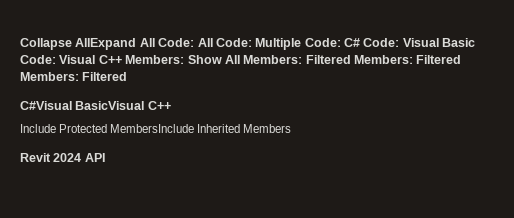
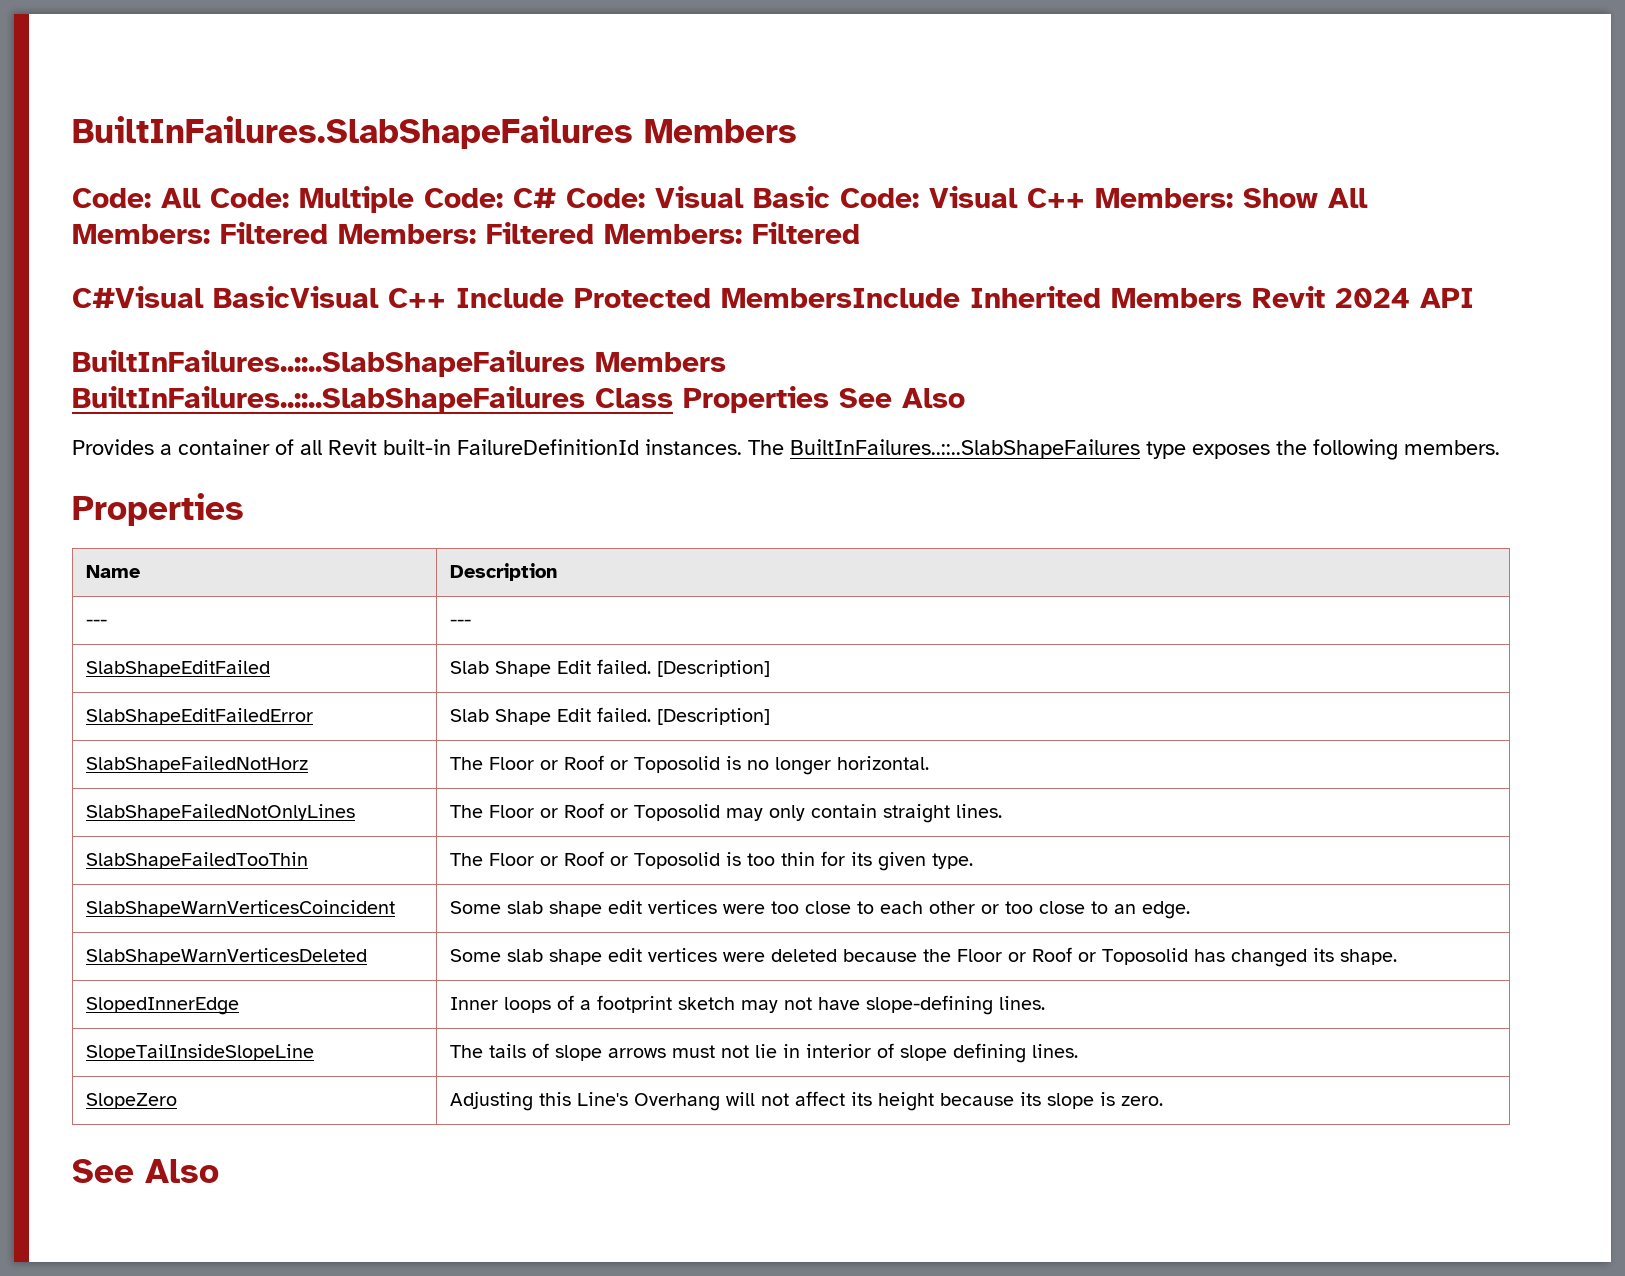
- Collapse AllExpand All Code: All Code: Multiple Code: C# Code: Visual Basic Code: Visual C++ Members: Show All Members: Filtered Members: Filtered Members: Filtered
+ BuiltInFailures.SlabShapeFailures Members
+ Code: All Code: Multiple Code: C# Code: Visual Basic Code: Visual C++ Members: Show All Members: Filtered Members: Filtered Members: Filtered
- C#Visual BasicVisual C++
- Include Protected MembersInclude Inherited Members
- Revit 2024 API
+ C#Visual BasicVisual C++ Include Protected MembersInclude Inherited Members Revit 2024 API
+ BuiltInFailures..::..SlabShapeFailures Members
+ BuiltInFailures..::..SlabShapeFailures Class Properties See Also
+ Provides a container of all Revit built-in FailureDefinitionId instances. The BuiltInFailures..::..SlabShapeFailures type exposes the following members.
+ Properties
+ Name | Description
+ --- | ---
+ SlabShapeEditFailed | Slab Shape Edit failed. [Description]
+ SlabShapeEditFailedError | Slab Shape Edit failed. [Description]
+ SlabShapeFailedNotHorz | The Floor or Roof or Toposolid is no longer horizontal.
+ SlabShapeFailedNotOnlyLines | The Floor or Roof or Toposolid may only contain straight lines.
+ SlabShapeFailedTooThin | The Floor or Roof or Toposolid is too thin for its given type.
+ SlabShapeWarnVerticesCoincident | Some slab shape edit vertices were too close to each other or too close to an edge.
+ SlabShapeWarnVerticesDeleted | Some slab shape edit vertices were deleted because the Floor or Roof or Toposolid has changed its shape.
+ SlopedInnerEdge | Inner loops of a footprint sketch may not have slope-defining lines.
+ SlopeTailInsideSlopeLine | The tails of slope arrows must not lie in interior of slope defining lines.
+ SlopeZero | Adjusting this Line's Overhang will not affect its height because its slope is zero.
+ See Also

